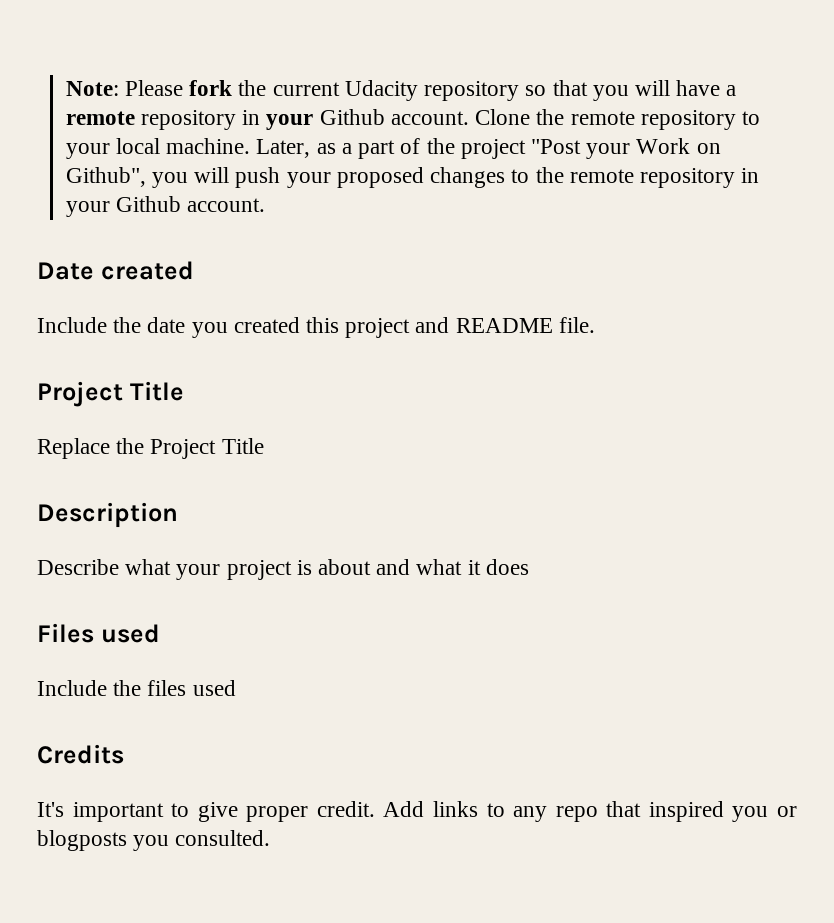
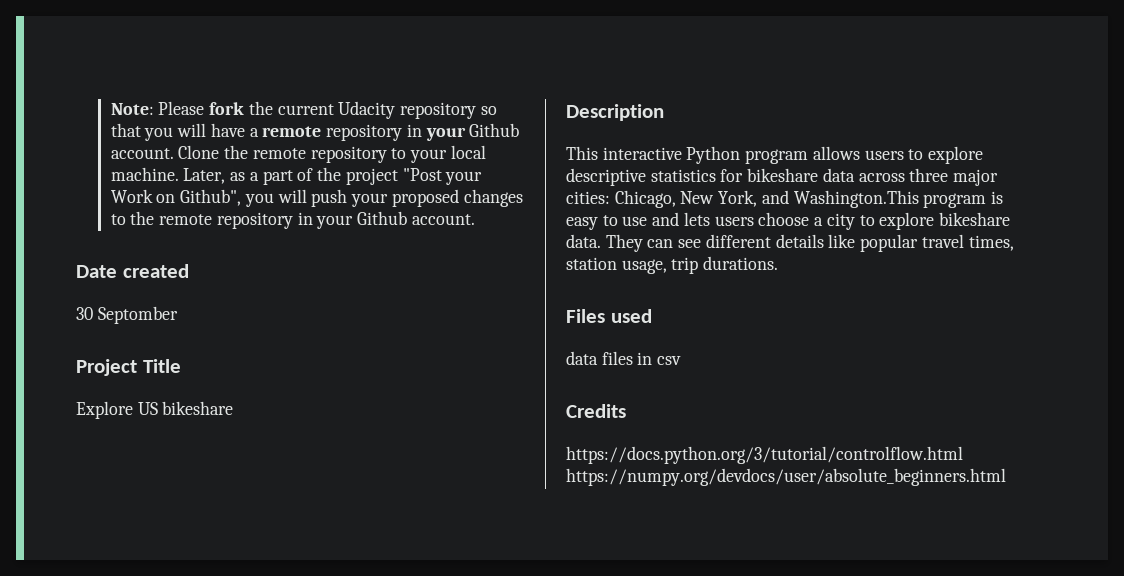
- Include the date you created this project and README file.
+ 30 Septomber
  Project Title
- Replace the Project Title
+ Explore US bikeshare
  Description
- Describe what your project is about and what it does
+ This interactive Python program allows users to explore descriptive statistics for bikeshare data across three major cities: Chicago, New York, and Washington.This program is easy to use and lets users choose a city to explore bikeshare data. They can see different details like popular travel times, station usage, trip durations.
  Files used
- Include the files used
+ data files in csv
  Credits
- It's important to give proper credit. Add links to any repo that inspired you or blogposts you consulted.
+ https://docs.python.org/3/tutorial/controlflow.html https://numpy.org/devdocs/user/absolute_beginners.html

